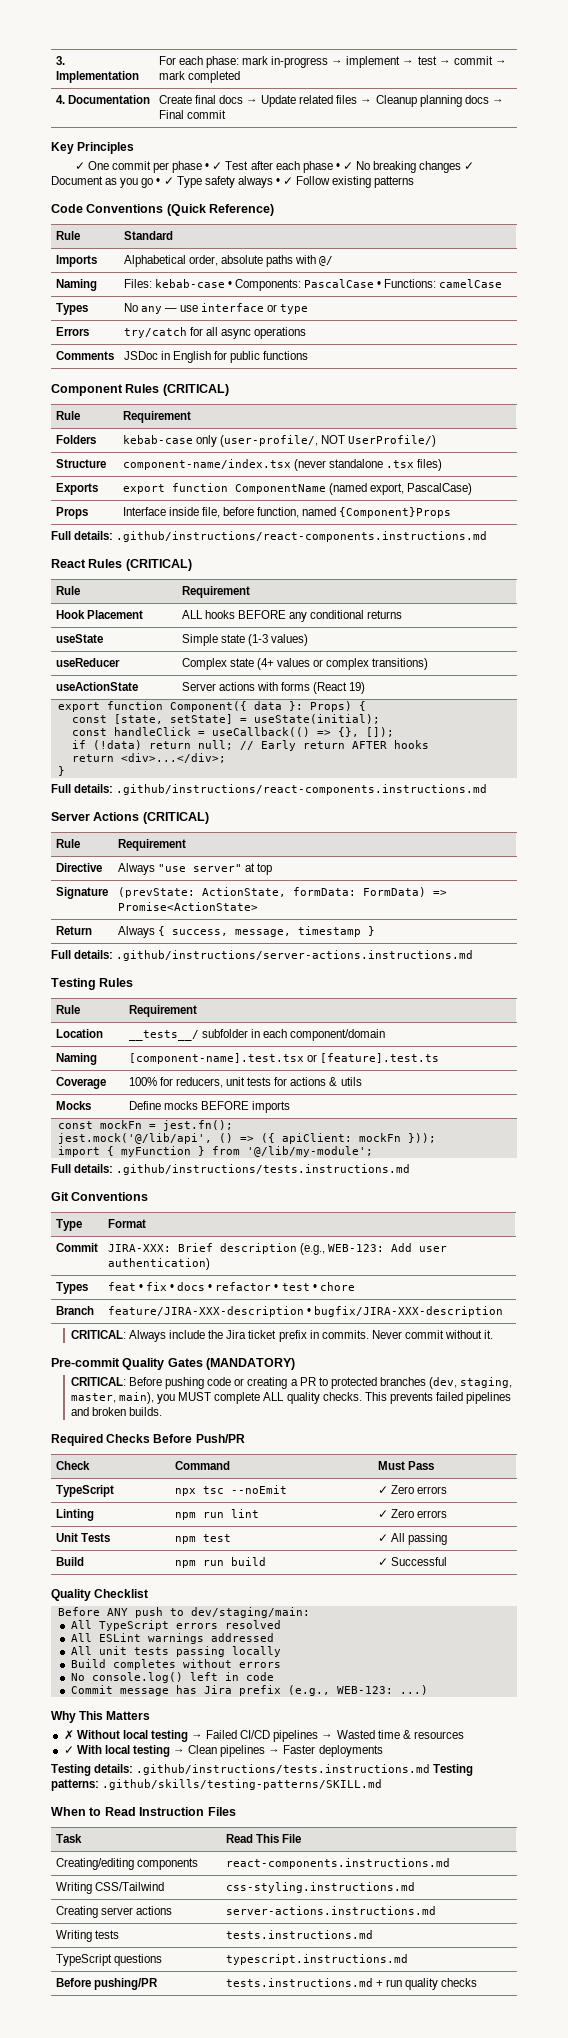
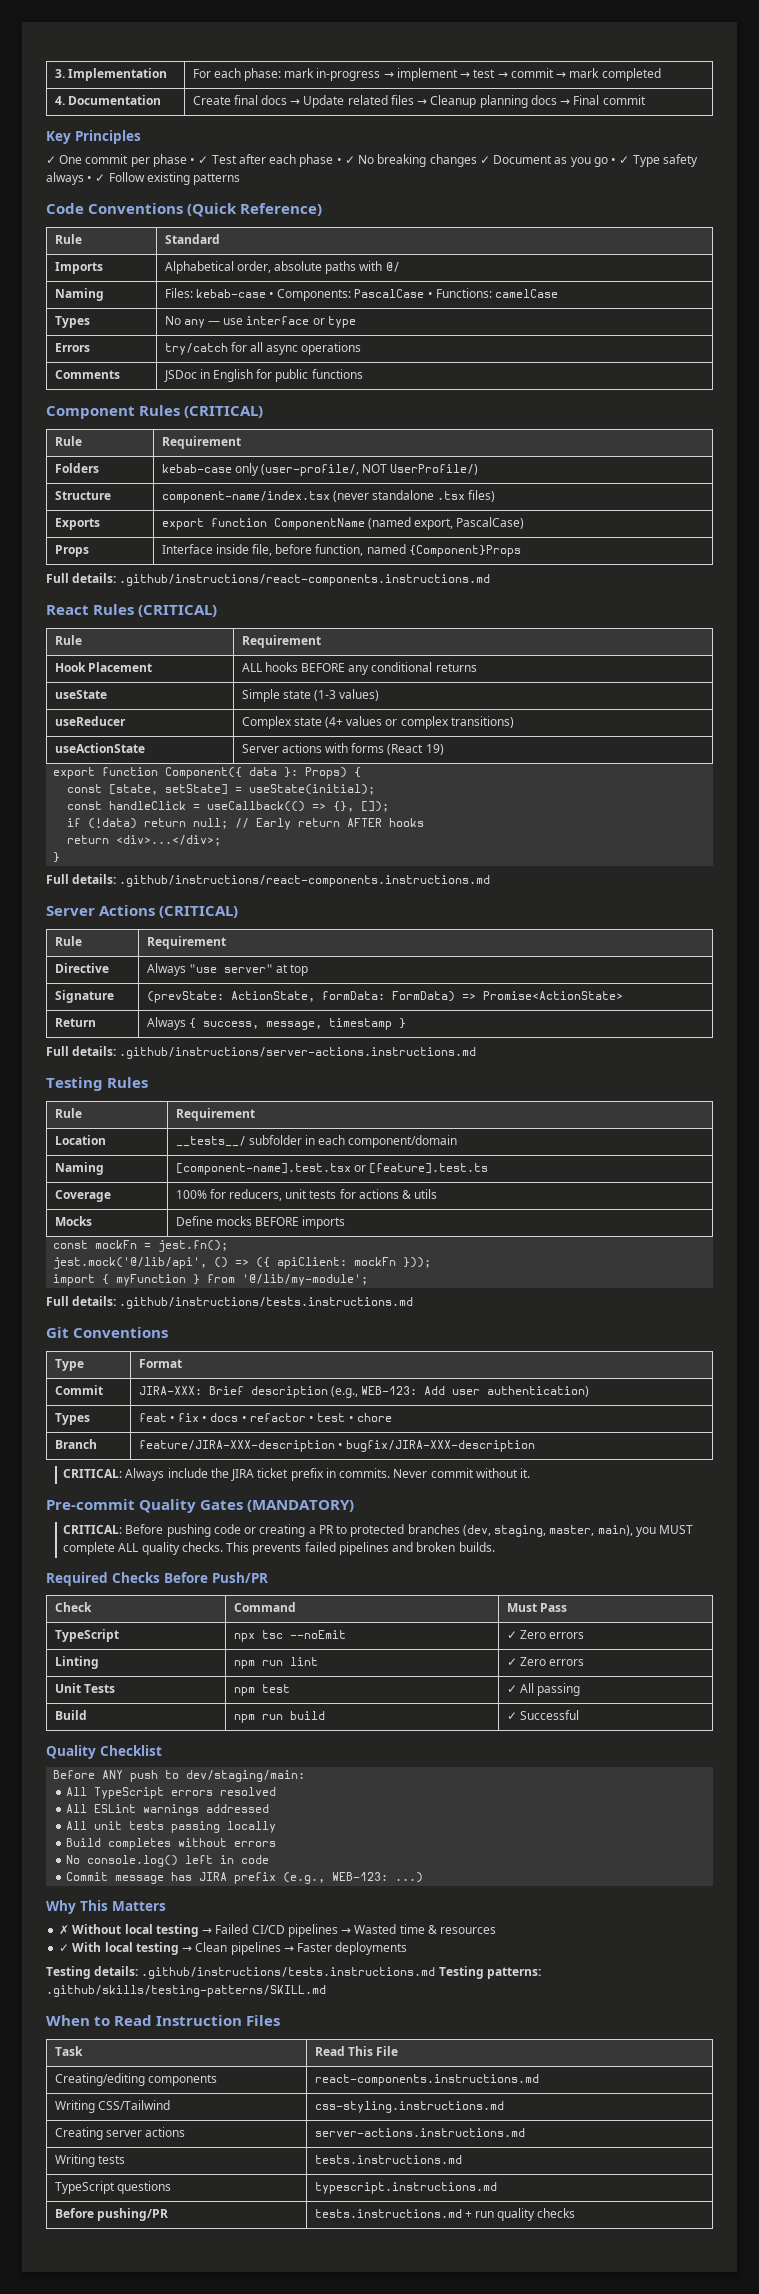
- CRITICAL: Always include the Jira ticket prefix in commits.
+ CRITICAL: Always include the JIRA ticket prefix in commits.
- Commit message has Jira prefix (e.g., WEB-123: ...)
+ Commit message has JIRA prefix (e.g., WEB-123: ...)

